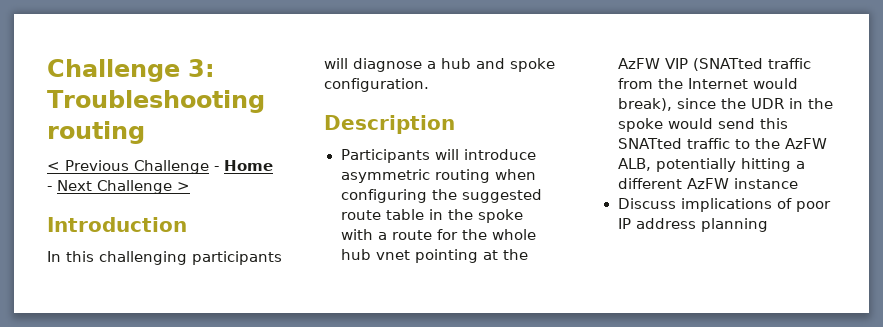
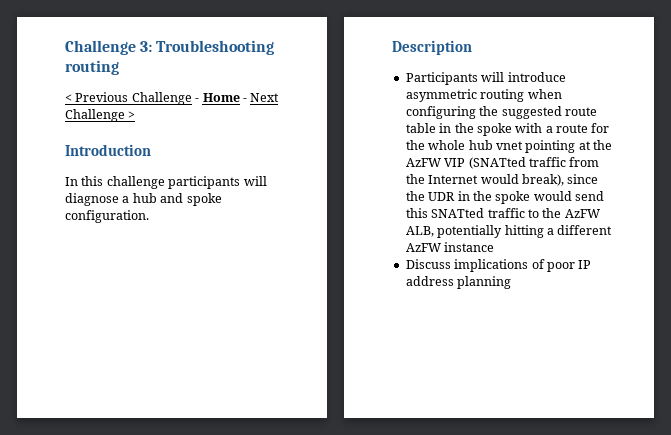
- In this challenging participants will diagnose a hub and spoke configuration.
+ In this challenge participants will diagnose a hub and spoke configuration.

